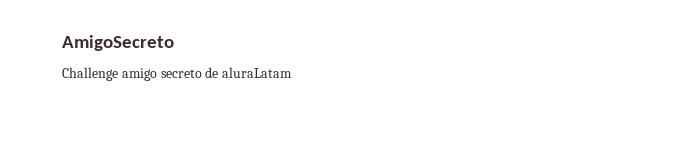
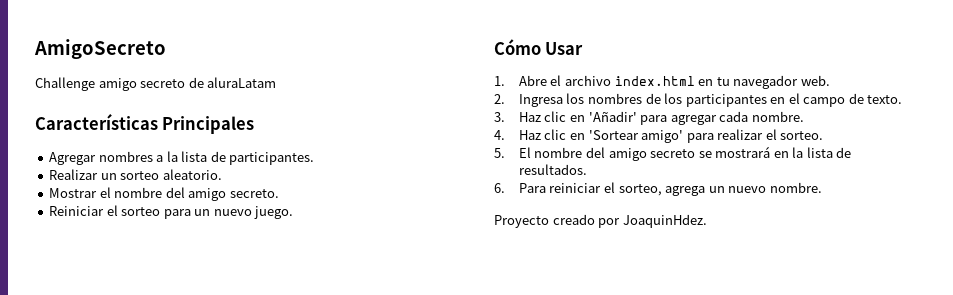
+ Características Principales
+ Agregar nombres a la lista de participantes.
+ Realizar un sorteo aleatorio.
+ Mostrar el nombre del amigo secreto.
+ Reiniciar el sorteo para un nuevo juego.
+ Cómo Usar
+ 1. Abre el archivo index.html en tu navegador web.
+ 2. Ingresa los nombres de los participantes en el campo de texto.
+ 3. Haz clic en 'Añadir' para agregar cada nombre.
+ 4. Haz clic en 'Sortear amigo' para realizar el sorteo.
+ 5. El nombre del amigo secreto se mostrará en la lista de resultados.
+ 6. Para reiniciar el sorteo, agrega un nuevo nombre.
+ Proyecto creado por JoaquinHdez.

